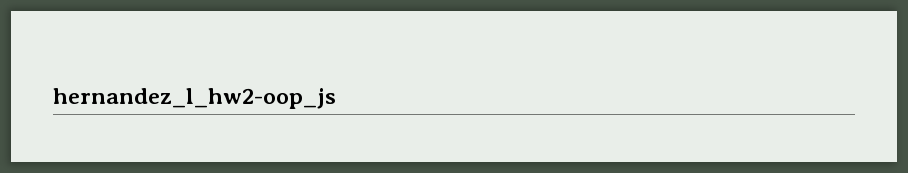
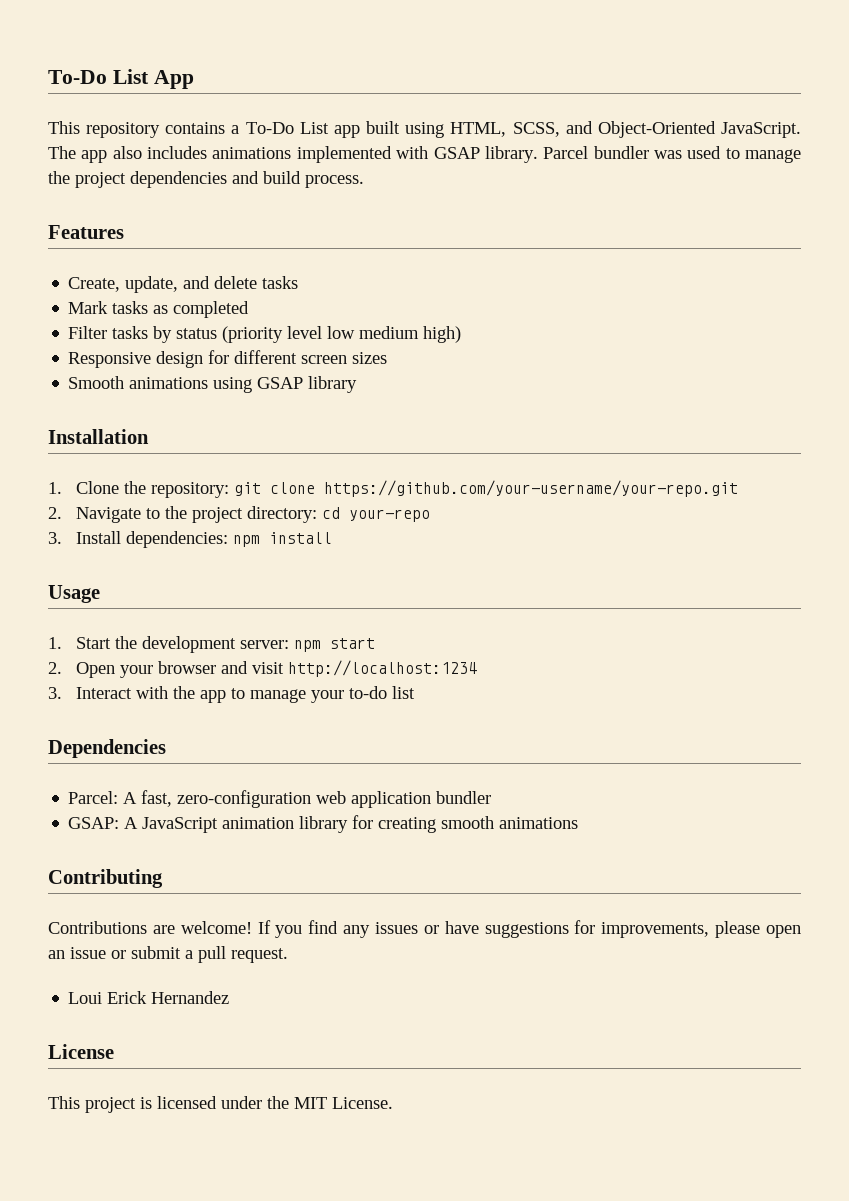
- hernandez_l_hw2-oop_js
+ To-Do List App
+ This repository contains a To-Do List app built using HTML, SCSS, and Object-Oriented JavaScript. The app also includes animations implemented with GSAP library. Parcel bundler was used to manage the project dependencies and build process.
+ Features
+ Create, update, and delete tasks
+ Mark tasks as completed
+ Filter tasks by status (priority level low medium high)
+ Responsive design for different screen sizes
+ Smooth animations using GSAP library
+ Installation
+ 1. Clone the repository: git clone https://github.com/your-username/your-repo.git
+ 2. Navigate to the project directory: cd your-repo
+ 3. Install dependencies: npm install
+ Usage
+ 1. Start the development server: npm start
+ 2. Open your browser and visit http://localhost:1234
+ 3. Interact with the app to manage your to-do list
+ Dependencies
+ Parcel: A fast, zero-configuration web application bundler
+ GSAP: A JavaScript animation library for creating smooth animations
+ Contributing
+ Contributions are welcome! If you find any issues or have suggestions for improvements, please open an issue or submit a pull request.
+ Loui Erick Hernandez
+ License
+ This project is licensed under the MIT License.

